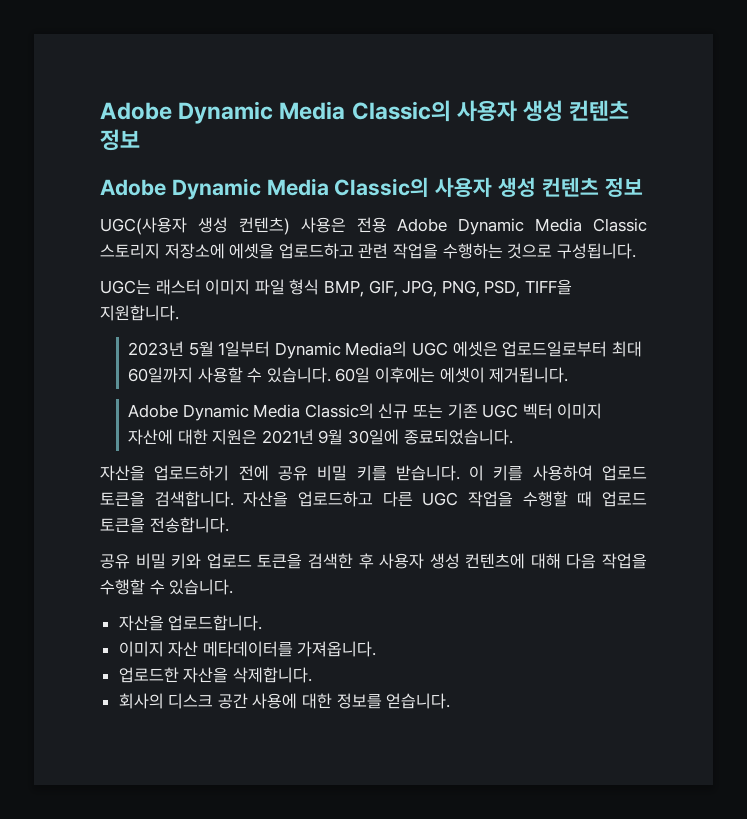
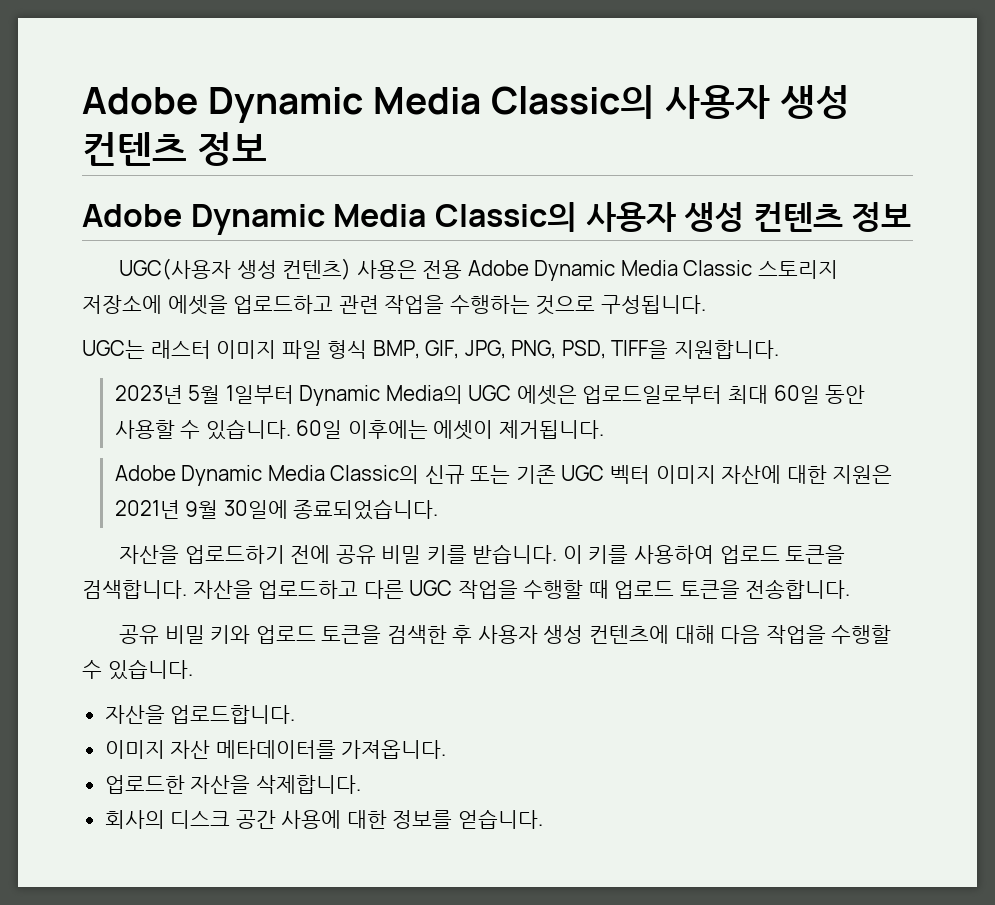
- 2023년 5월 1일부터 Dynamic Media의 UGC 에셋은 업로드일로부터 최대 60일까지 사용할 수 있습니다.
+ 2023년 5월 1일부터 Dynamic Media의 UGC 에셋은 업로드일로부터 최대 60일 동안 사용할 수 있습니다.

